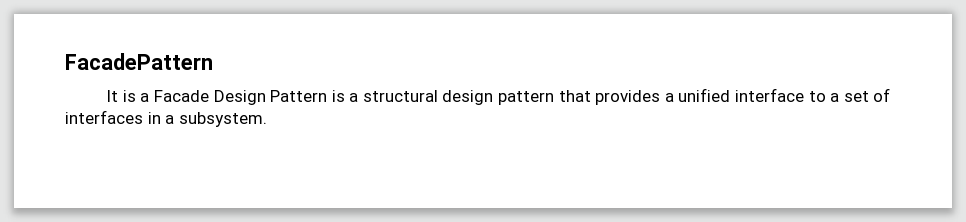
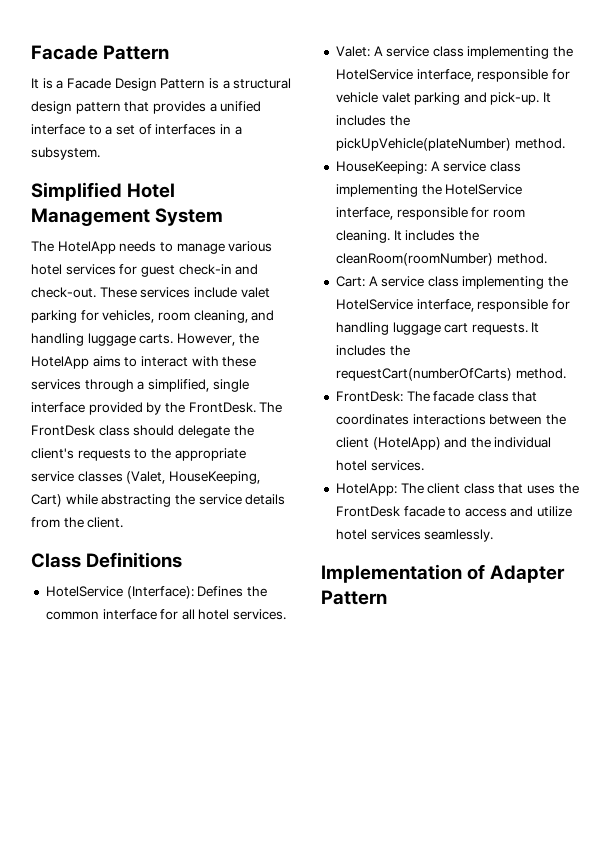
- FacadePattern
+ Facade Pattern
+ Simplified Hotel Management System
+ The HotelApp needs to manage various hotel services for guest check-in and check-out. These services include valet parking for vehicles, room cleaning, and handling luggage carts. However, the HotelApp aims to interact with these services through a simplified, single interface provided by the FrontDesk. The FrontDesk class should delegate the client's requests to the appropriate service classes (Valet, HouseKeeping, Cart) while abstracting the service details from the client.
+ Class Definitions
+ HotelService (Interface): Defines the common interface for all hotel services.
+ Valet: A service class implementing the HotelService interface, responsible for vehicle valet parking and pick-up. It includes the pickUpVehicle(plateNumber) method.
+ HouseKeeping: A service class implementing the HotelService interface, responsible for room cleaning. It includes the cleanRoom(roomNumber) method.
+ Cart: A service class implementing the HotelService interface, responsible for handling luggage cart requests. It includes the requestCart(numberOfCarts) method.
+ FrontDesk: The facade class that coordinates interactions between the client (HotelApp) and the individual hotel services.
+ HotelApp: The client class that uses the FrontDesk facade to access and utilize hotel services seamlessly.
+ Implementation of Adapter Pattern

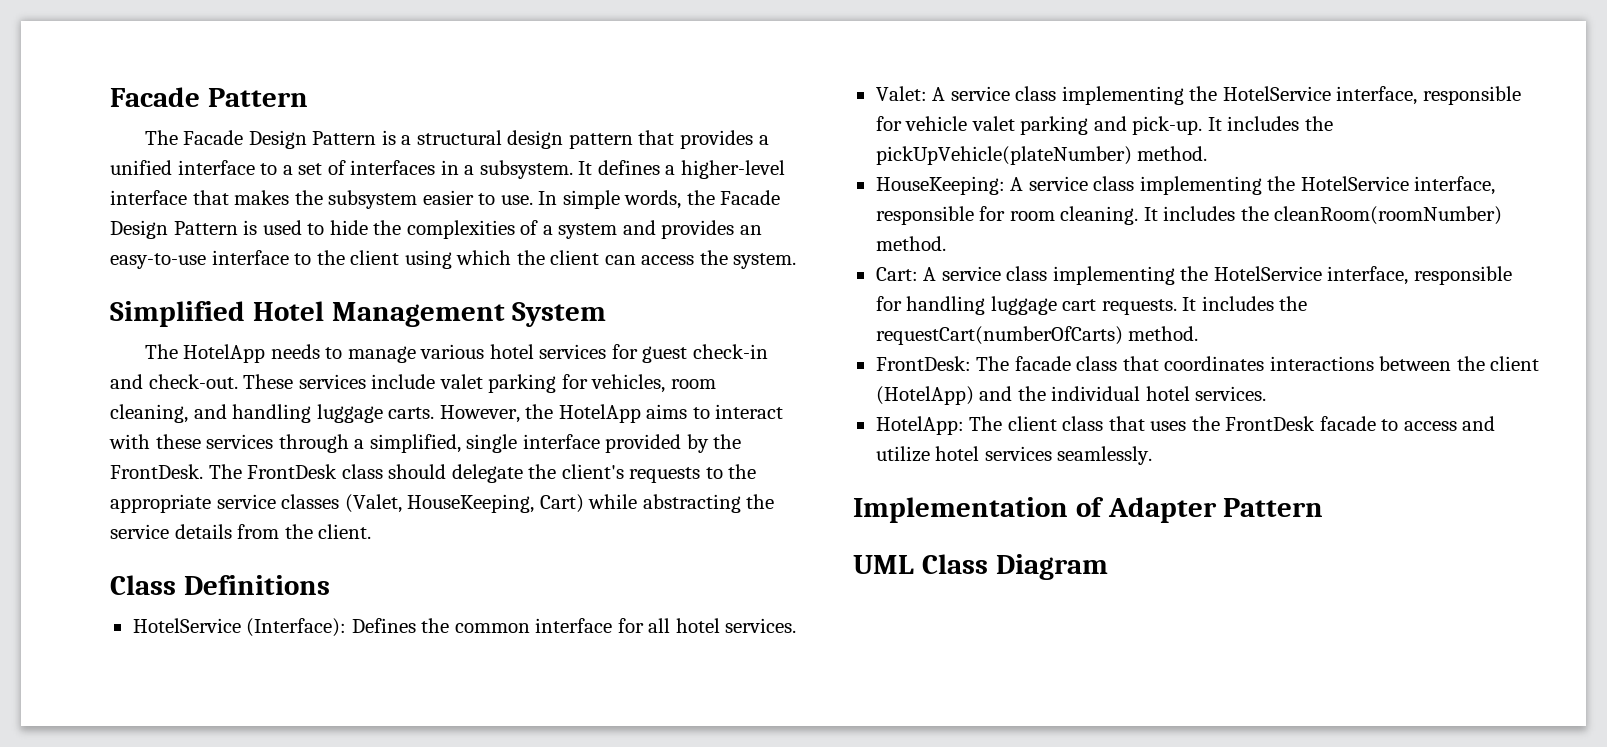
- It is a Facade Design Pattern is a structural design pattern that provides a unified interface to a set of interfaces in a subsystem.
+ The Facade Design Pattern is a structural design pattern that provides a unified interface to a set of interfaces in a subsystem. It defines a higher-level interface that makes the subsystem easier to use. In simple words, the Facade Design Pattern is used to hide the complexities of a system and provides an easy-to-use interface to the client using which the client can access the system.
+ UML Class Diagram

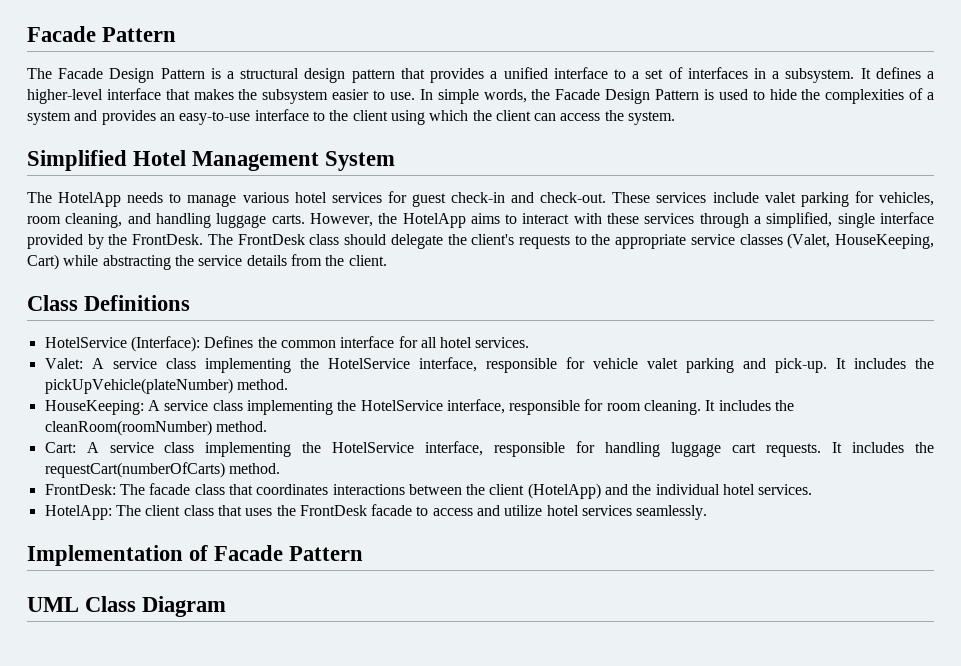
- Implementation of Adapter Pattern
+ Implementation of Facade Pattern

